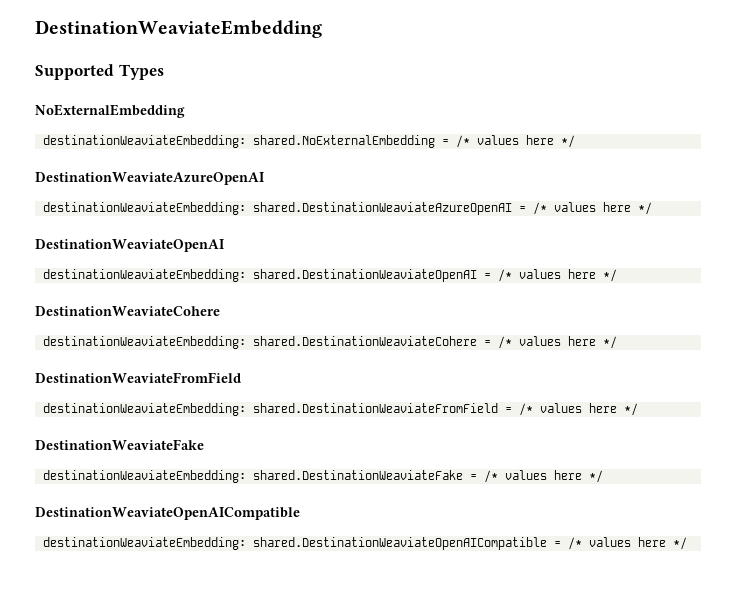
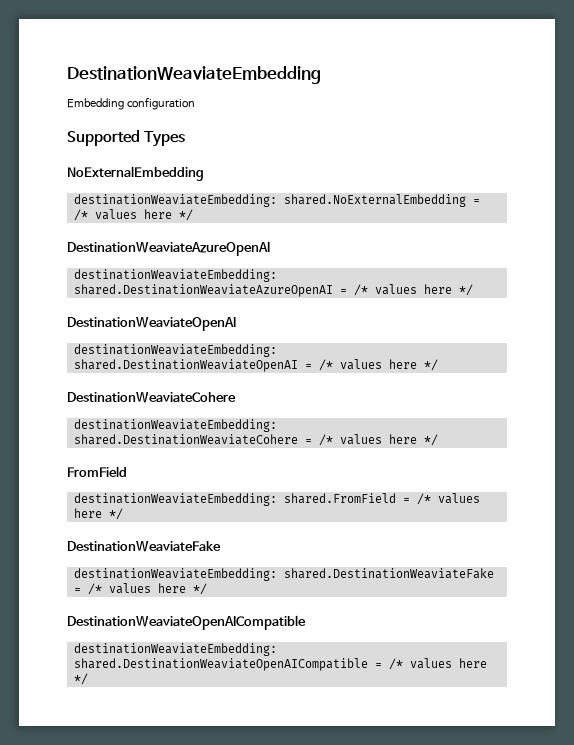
+ Embedding configuration
- DestinationWeaviateFromField
- destinationWeaviateEmbedding: shared.DestinationWeaviateFromField = /* values here */
+ FromField
+ destinationWeaviateEmbedding: shared.FromField = /* values here */

